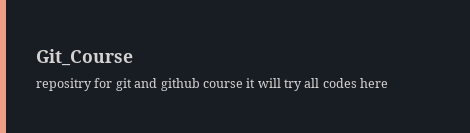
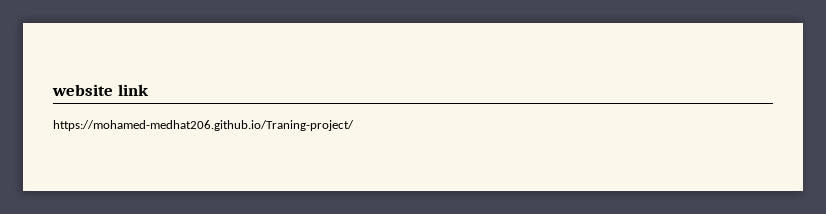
- Git_Course
- repositry for git and github course it will try all codes here
+ website link
+ https://mohamed-medhat206.github.io/Traning-project/

